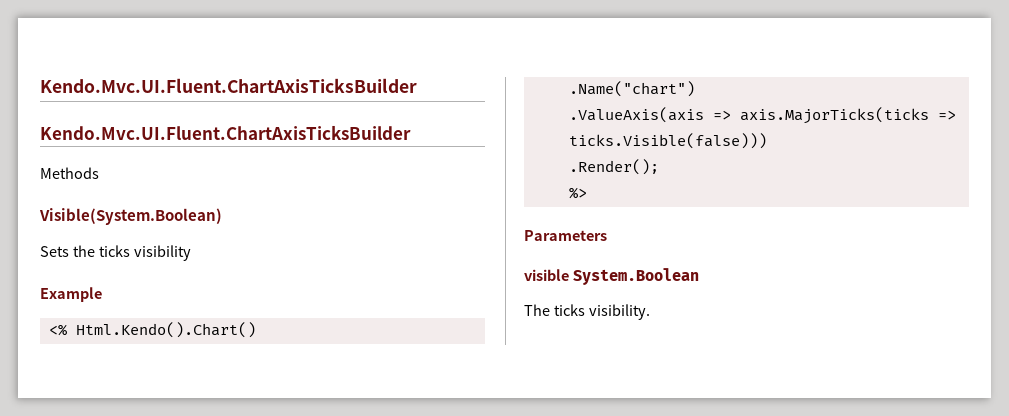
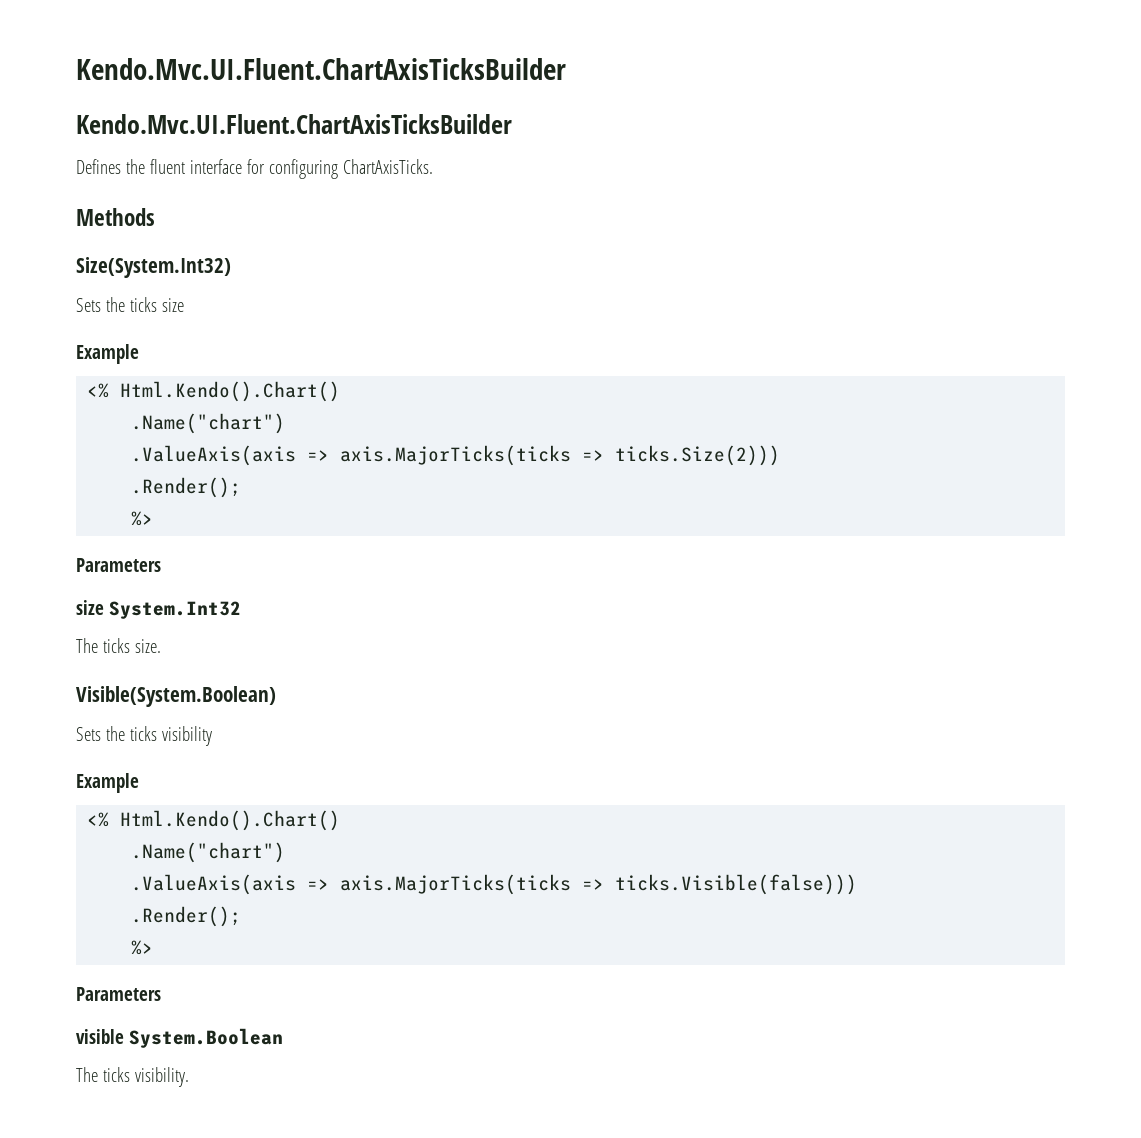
+ Defines the fluent interface for configuring ChartAxisTicks.
  Methods
+ Size(System.Int32)
+ Sets the ticks size
+ Example
+ <% Html.Kendo().Chart()
+ .Name("chart")
+ .ValueAxis(axis => axis.MajorTicks(ticks => ticks.Size(2)))
+ .Render();
+ %>
+ Parameters
+ size System.Int32
+ The ticks size.

